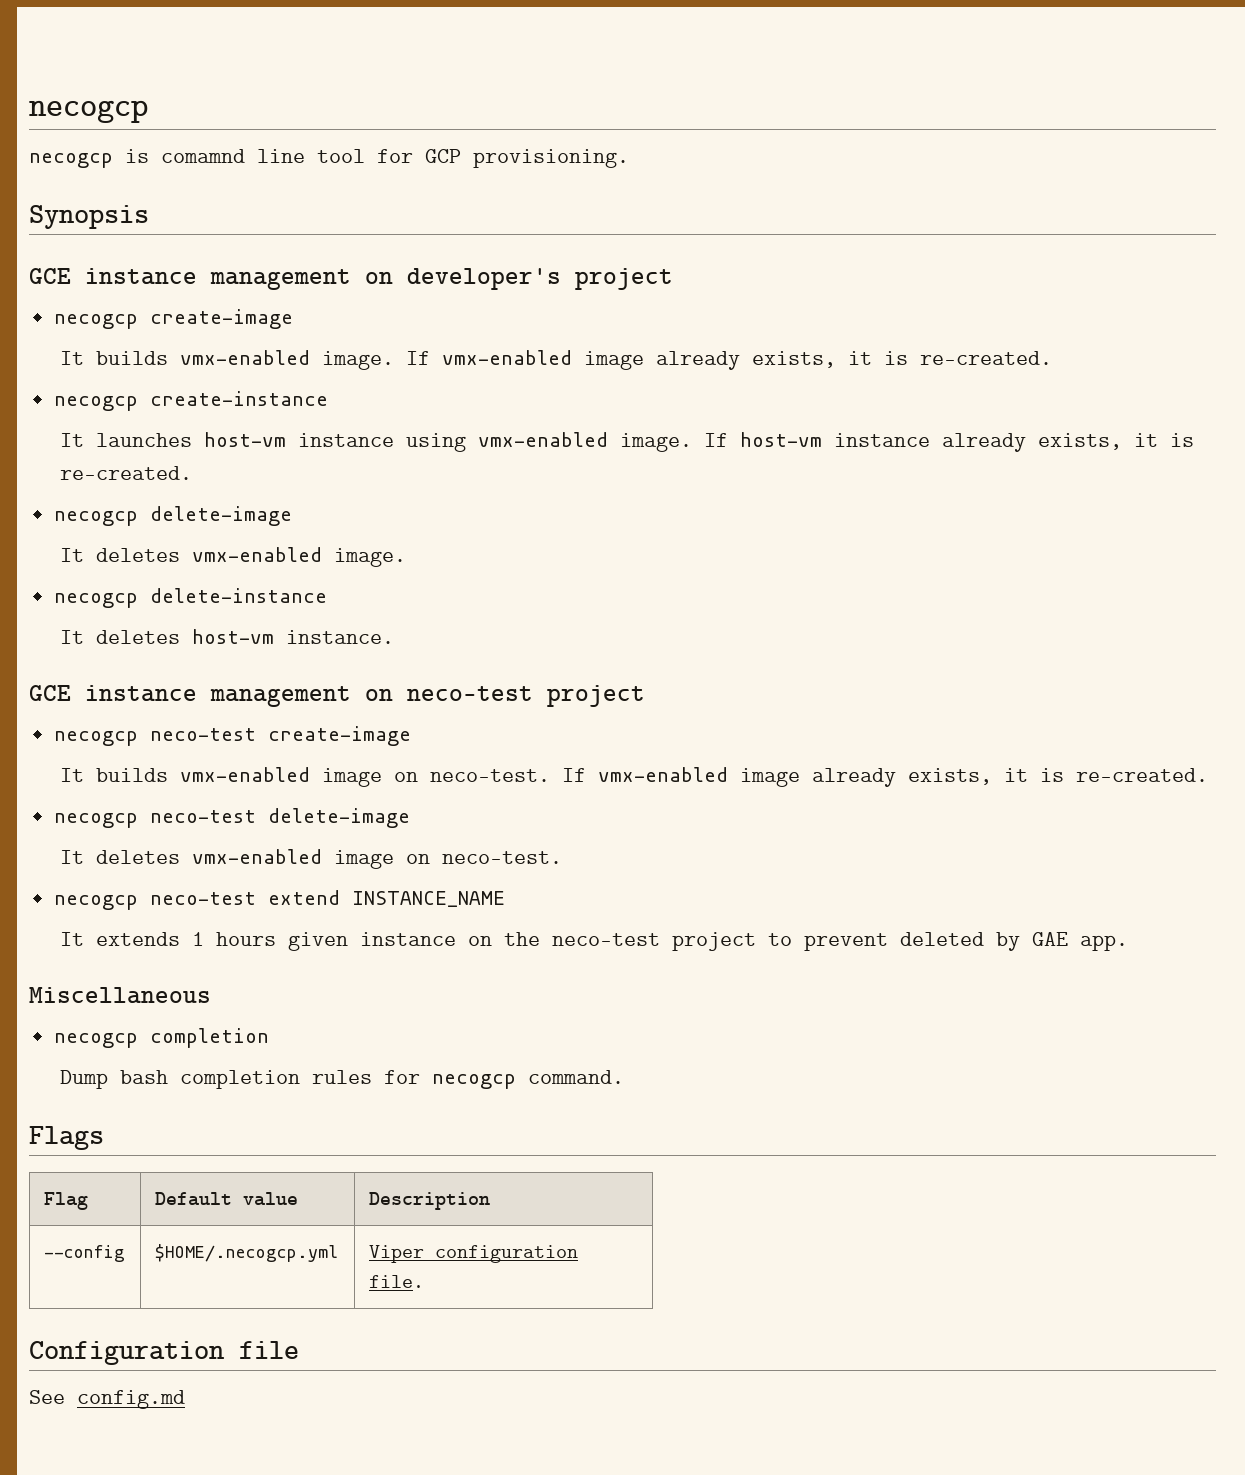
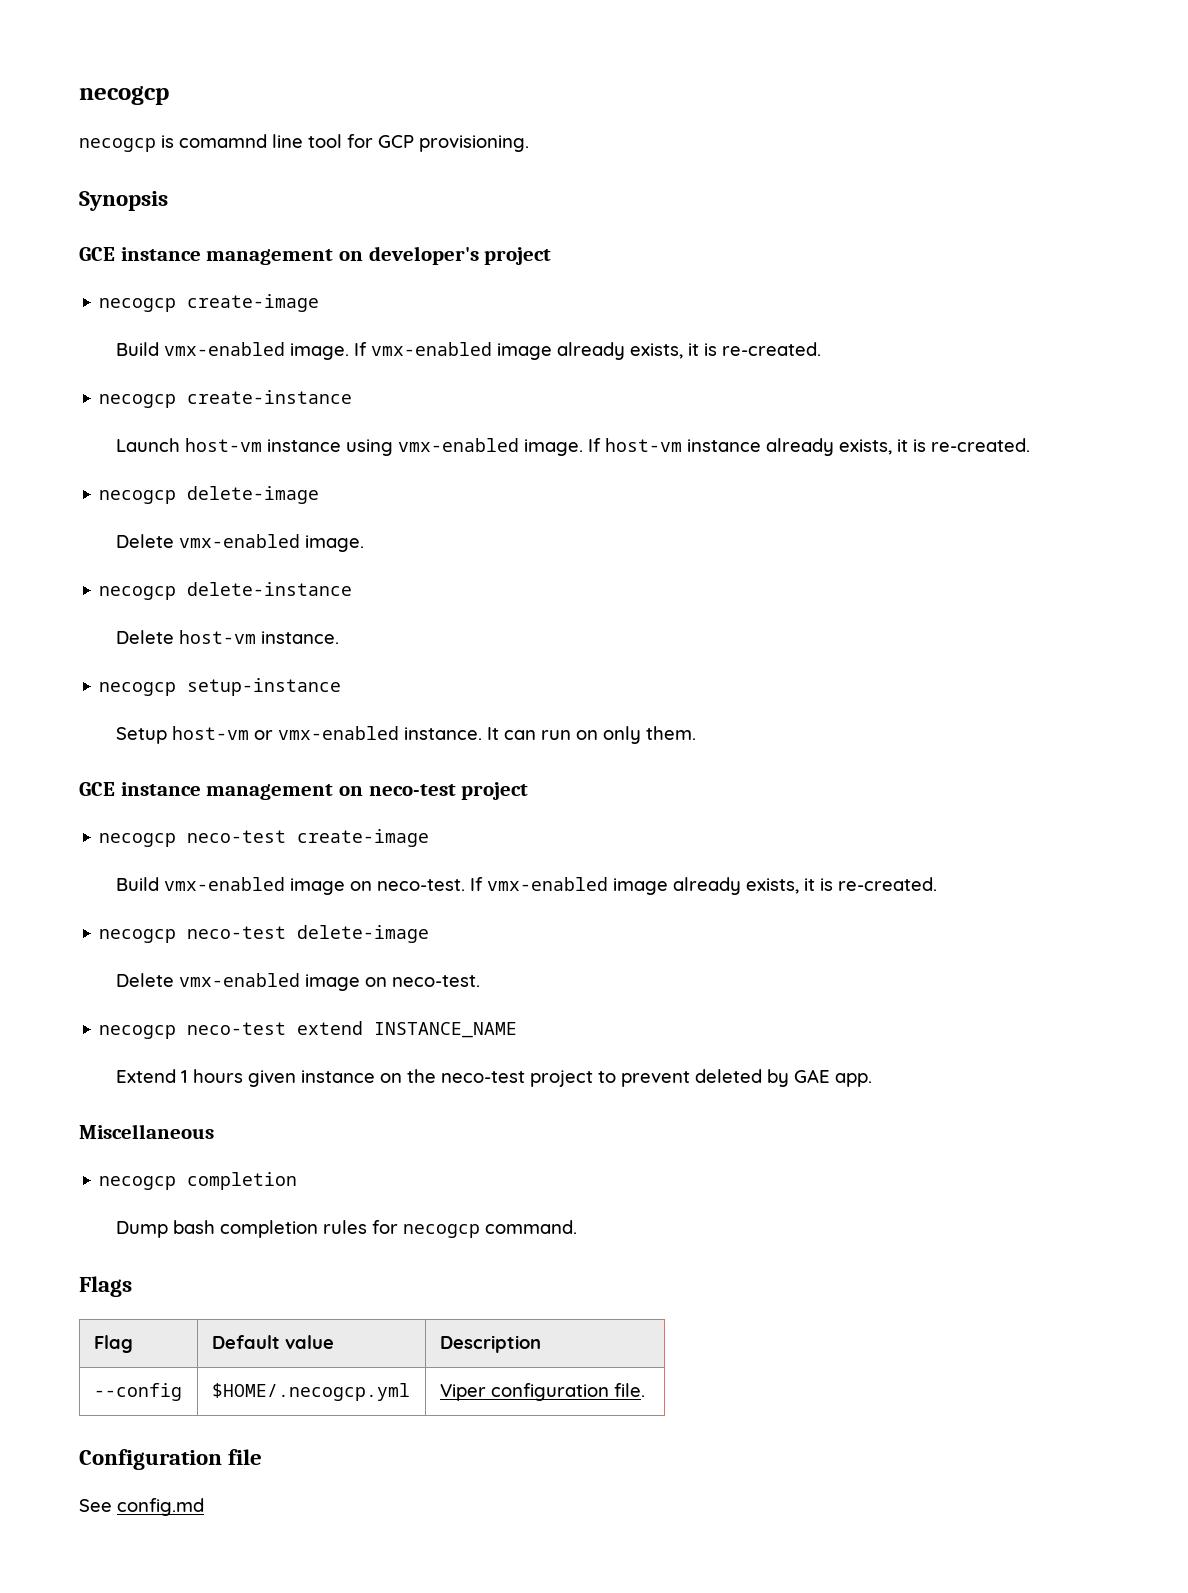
- It builds vmx-enabled image.
+ Build vmx-enabled image.
- It launches host-vm instance using vmx-enabled image.
+ Launch host-vm instance using vmx-enabled image.
- It deletes vmx-enabled image.
+ Delete vmx-enabled image.
- It deletes host-vm instance.
+ Delete host-vm instance.
+ necogcp setup-instance
+ Setup host-vm or vmx-enabled instance. It can run on only them.
- It builds vmx-enabled image on neco-test.
+ Build vmx-enabled image on neco-test.
- It deletes vmx-enabled image on neco-test.
+ Delete vmx-enabled image on neco-test.
- It extends 1 hours given instance on the neco-test project to prevent deleted by GAE app.
+ Extend 1 hours given instance on the neco-test project to prevent deleted by GAE app.

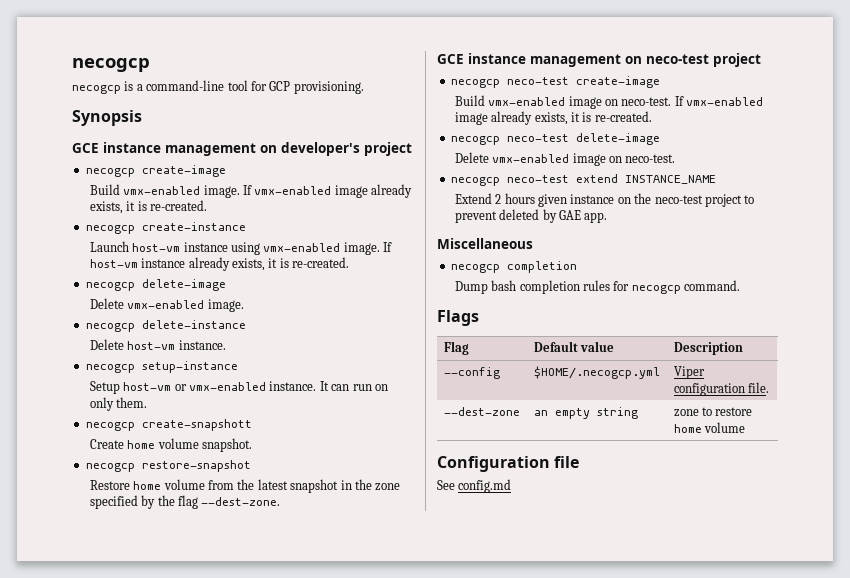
- necogcp is comamnd line tool for GCP provisioning.
+ necogcp is a command-line tool for GCP provisioning.
+ necogcp create-snapshott
+ Create home volume snapshot.
+ necogcp restore-snapshot
+ Restore home volume from the latest snapshot in the zone specified by the flag --dest-zone.
- Extend 1 hours given instance on the neco-test project to prevent deleted by GAE app.
+ Extend 2 hours given instance on the neco-test project to prevent deleted by GAE app.
+ --dest-zone | an empty string | zone to restore home volume

